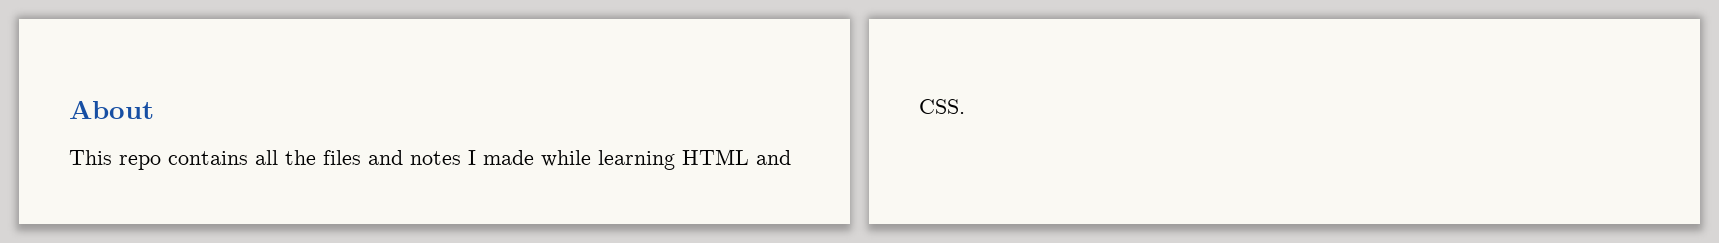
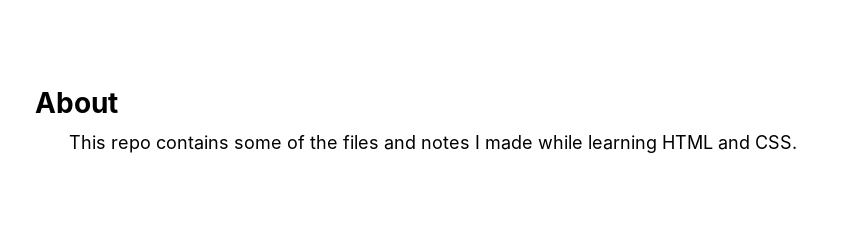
- This repo contains all the files and notes I made while learning HTML and CSS.
+ This repo contains some of the files and notes I made while learning HTML and CSS.

